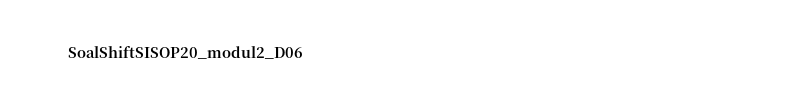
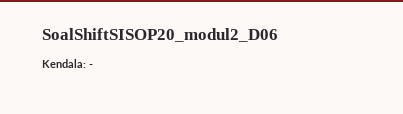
+ Kendala: -

